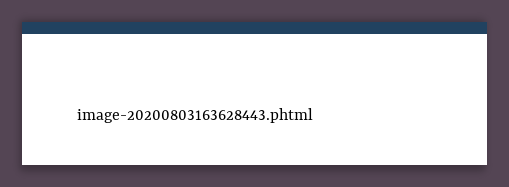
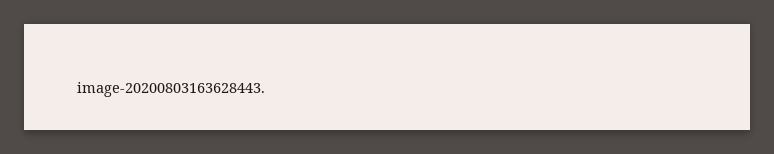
- image-20200803163628443.phtml
+ image-20200803163628443.

